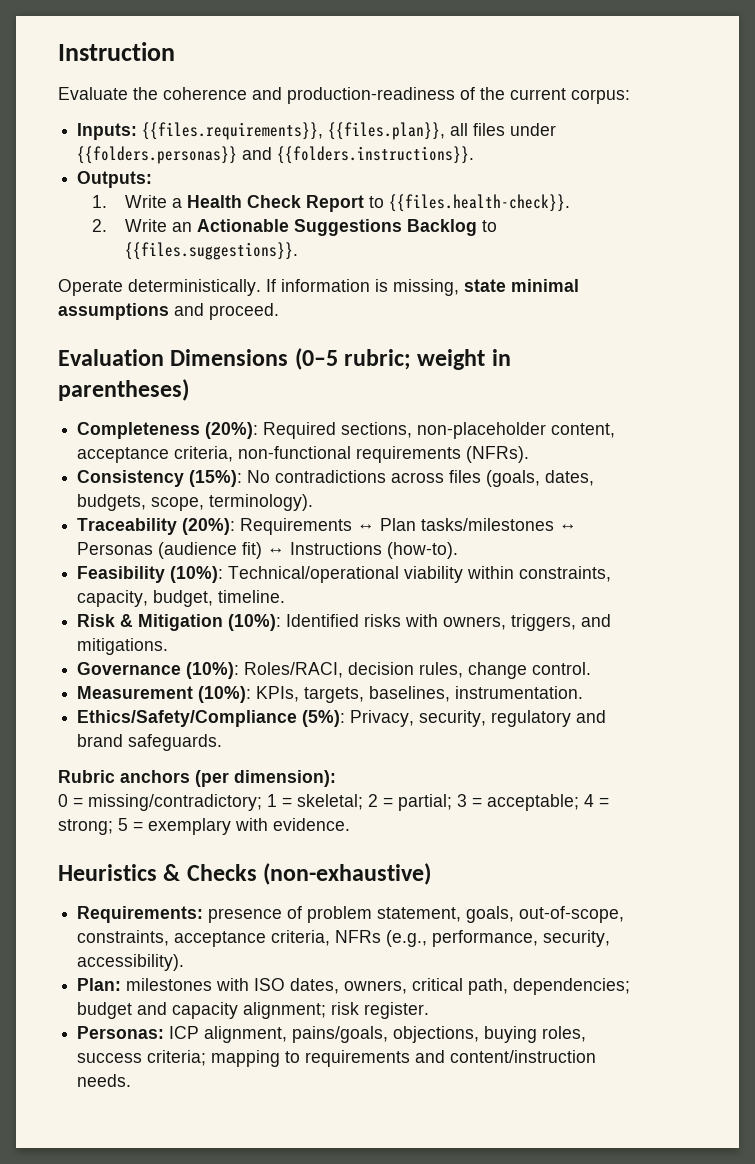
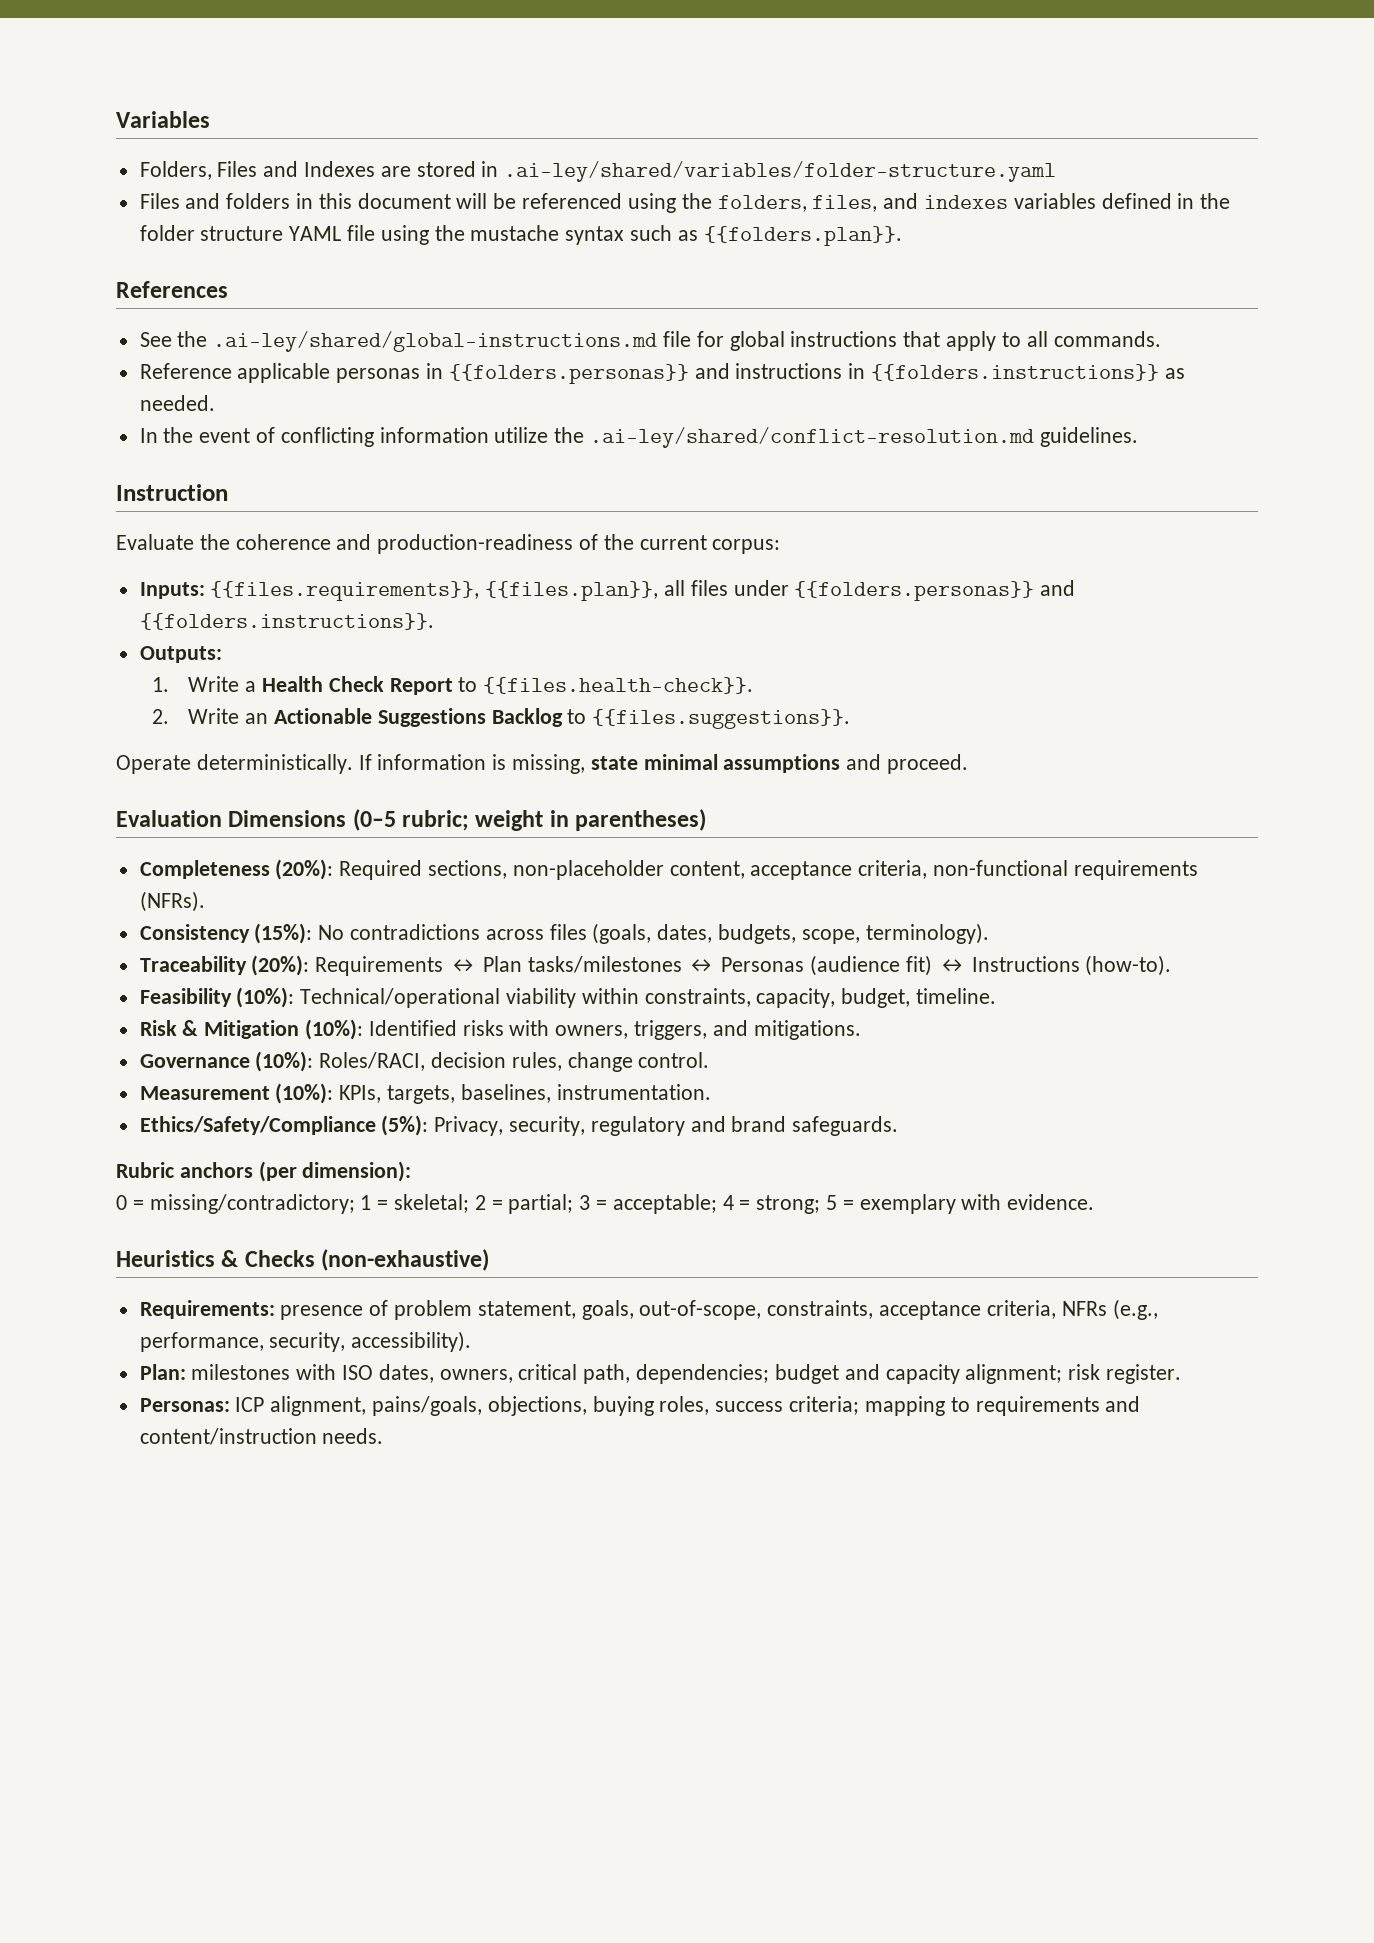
+ Variables
+ Folders, Files and Indexes are stored in .ai-ley/shared/variables/folder-structure.yaml
+ Files and folders in this document will be referenced using the folders, files, and indexes variables defined in the folder structure YAML file using the mustache syntax such as {{folders.plan}}.
+ References
+ See the .ai-ley/shared/global-instructions.md file for global instructions that apply to all commands.
+ Reference applicable personas in {{folders.personas}} and instructions in {{folders.instructions}} as needed.
+ In the event of conflicting information utilize the .ai-ley/shared/conflict-resolution.md guidelines.

